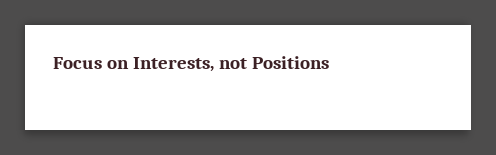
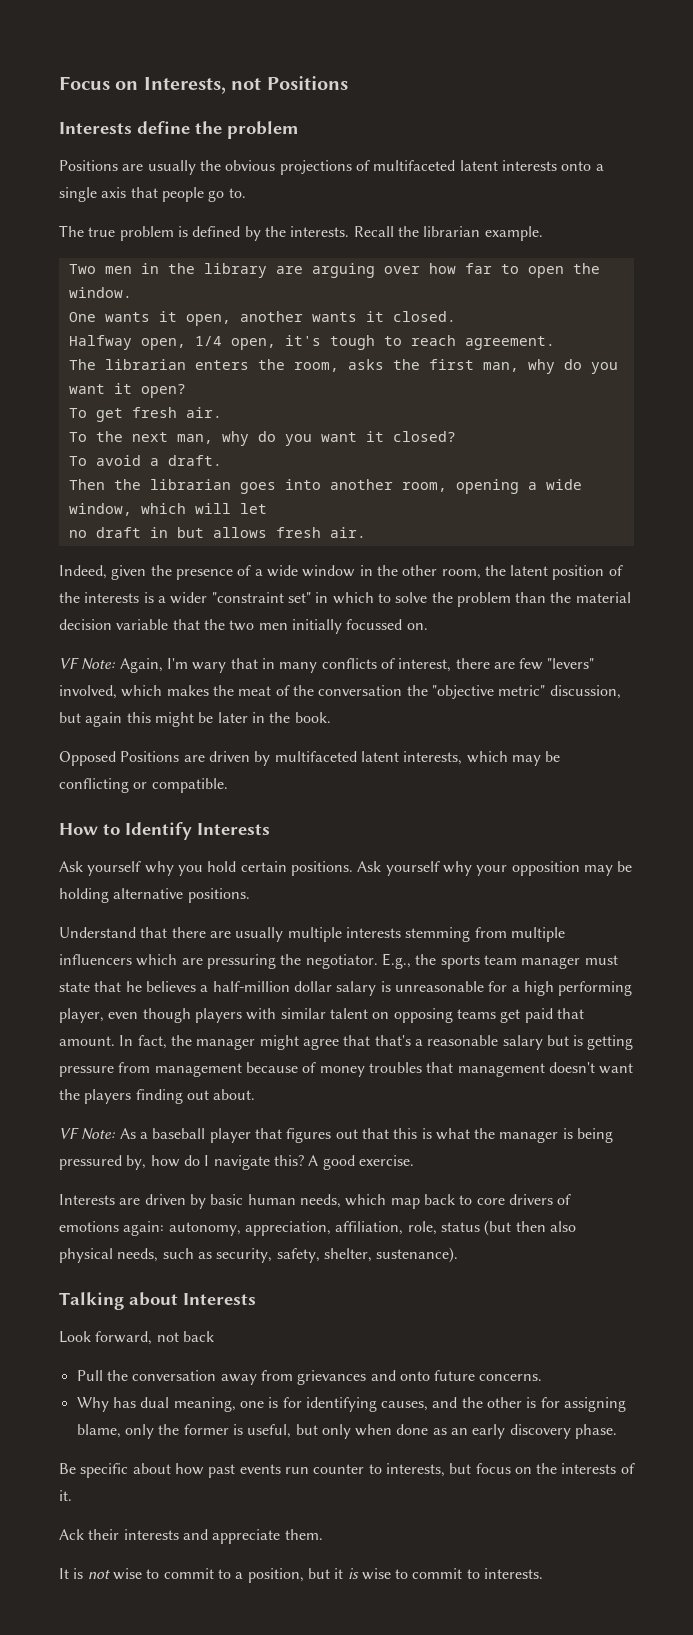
+ Interests define the problem
+ Positions are usually the obvious projections of multifaceted latent interests onto a single axis that people go to.
+ The true problem is defined by the interests. Recall the librarian example.
+ Two men in the library are arguing over how far to open the window.
+ One wants it open, another wants it closed.
+ Halfway open, 1/4 open, it's tough to reach agreement.
+ The librarian enters the room, asks the first man, why do you want it open?
+ To get fresh air.
+ To the next man, why do you want it closed?
+ To avoid a draft.
+ Then the librarian goes into another room, opening a wide window, which will let
+ no draft in but allows fresh air.
+ Indeed, given the presence of a wide window in the other room, the latent position of the interests is a wider "constraint set" in which to solve the problem than the material decision variable that the two men initially focussed on.
+ VF Note: Again, I'm wary that in many conflicts of interest, there are few "levers" involved, which makes the meat of the conversation the "objective metric" discussion, but again this might be later in the book.
+ Opposed Positions are driven by multifaceted latent interests, which may be conflicting or compatible.
+ How to Identify Interests
+ Ask yourself why you hold certain positions. Ask yourself why your opposition may be holding alternative positions.
+ Understand that there are usually multiple interests stemming from multiple influencers which are pressuring the negotiator. E.g., the sports team manager must state that he believes a half-million dollar salary is unreasonable for a high performing player, even though players with similar talent on opposing teams get paid that amount. In fact, the manager might agree that that's a reasonable salary but is getting pressure from management because of money troubles that management doesn't want the players finding out about.
+ VF Note: As a baseball player that figures out that this is what the manager is being pressured by, how do I navigate this? A good exercise.
+ Interests are driven by basic human needs, which map back to core drivers of emotions again: autonomy, appreciation, affiliation, role, status (but then also physical needs, such as security, safety, shelter, sustenance).
+ Talking about Interests
+ Look forward, not back
+ Pull the conversation away from grievances and onto future concerns.
+ Why has dual meaning, one is for identifying causes, and the other is for assigning blame, only the former is useful, but only when done as an early discovery phase.
+ Be specific about how past events run counter to interests, but focus on the interests of it.
+ Ack their interests and appreciate them.
+ It is not wise to commit to a position, but it is wise to commit to interests.

